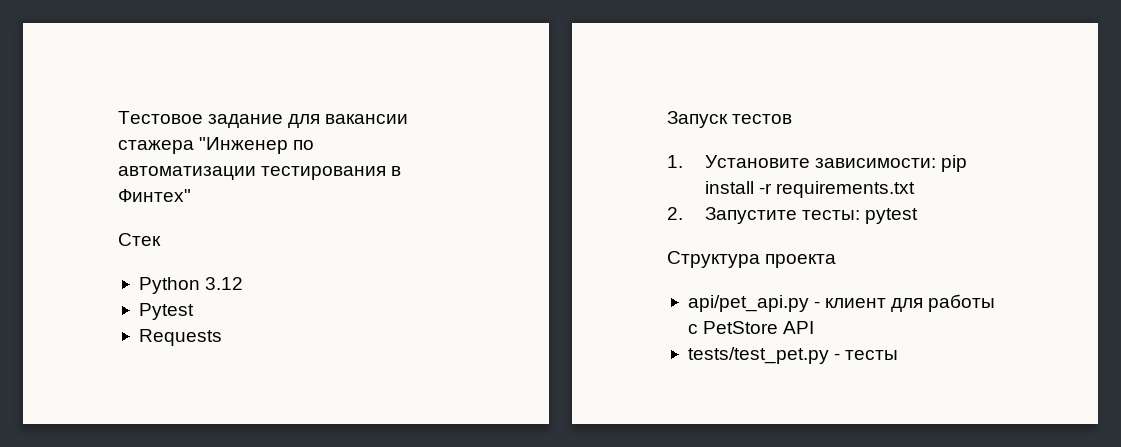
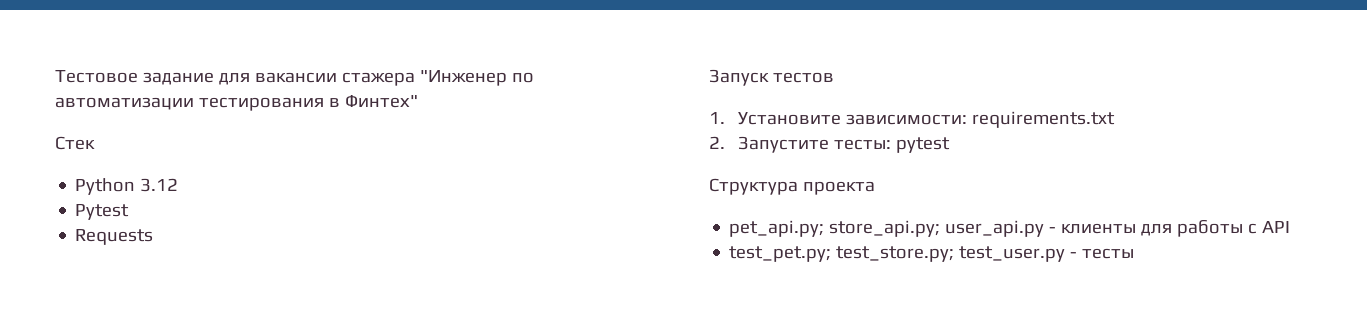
- 1. Установите зависимости: pip install -r requirements.txt
+ 1. Установите зависимости: requirements.txt
- api/pet_api.py - клиент для работы c PetStore API
+ pet_api.py; store_api.py; user_api.py - клиенты для работы c API
- tests/test_pet.py - тесты
+ test_pet.py; test_store.py; test_user.py - тесты

